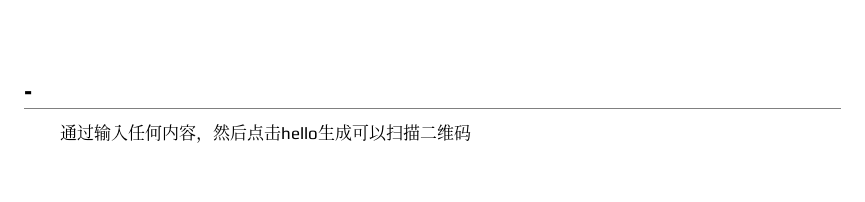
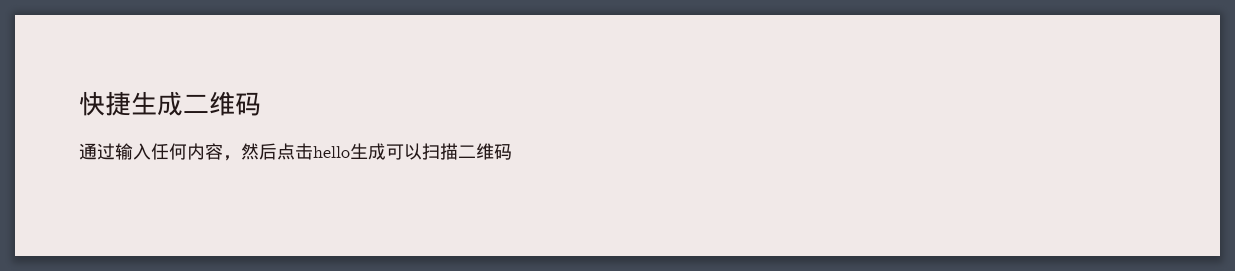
- -
+ 快捷生成二维码

